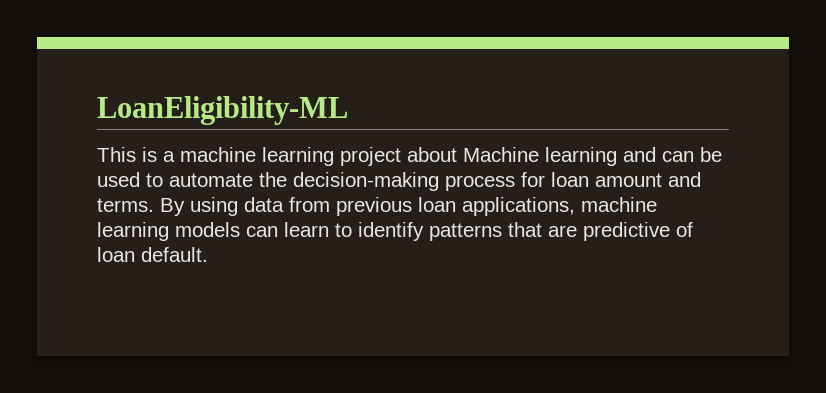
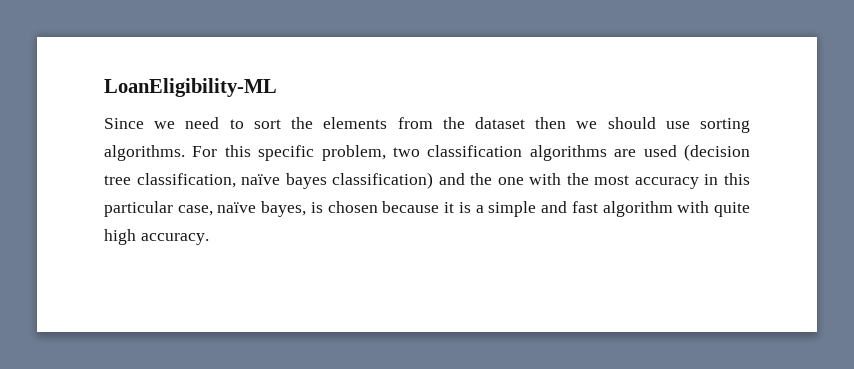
- This is a machine learning project about Machine learning and can be used to automate the decision-making process for loan amount and terms. By using data from previous loan applications, machine learning models can learn to identify patterns that are predictive of loan default.
+ Since we need to sort the elements from the dataset then we should use sorting algorithms. For this specific problem, two classification algorithms are used (decision tree classification, naïve bayes classification) and the one with the most accuracy in this particular case, naïve bayes, is chosen because it is a simple and fast algorithm with quite high accuracy.

